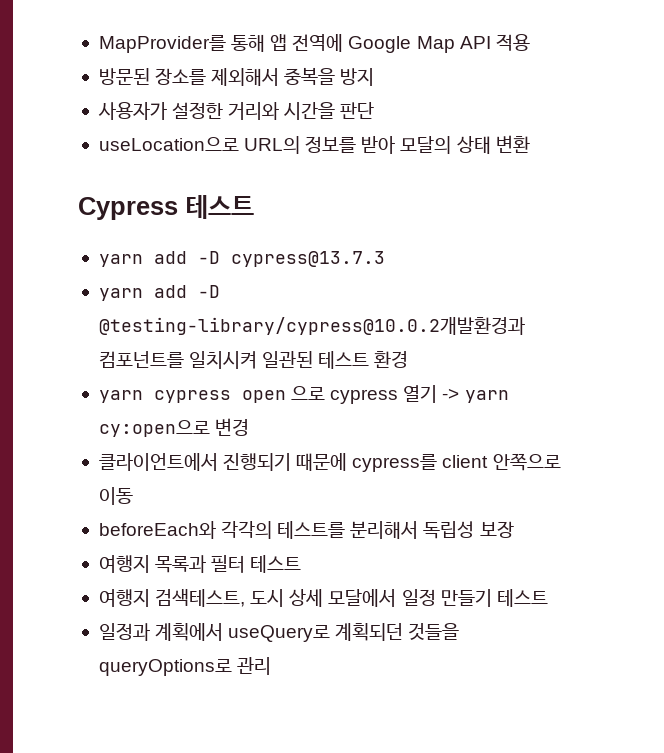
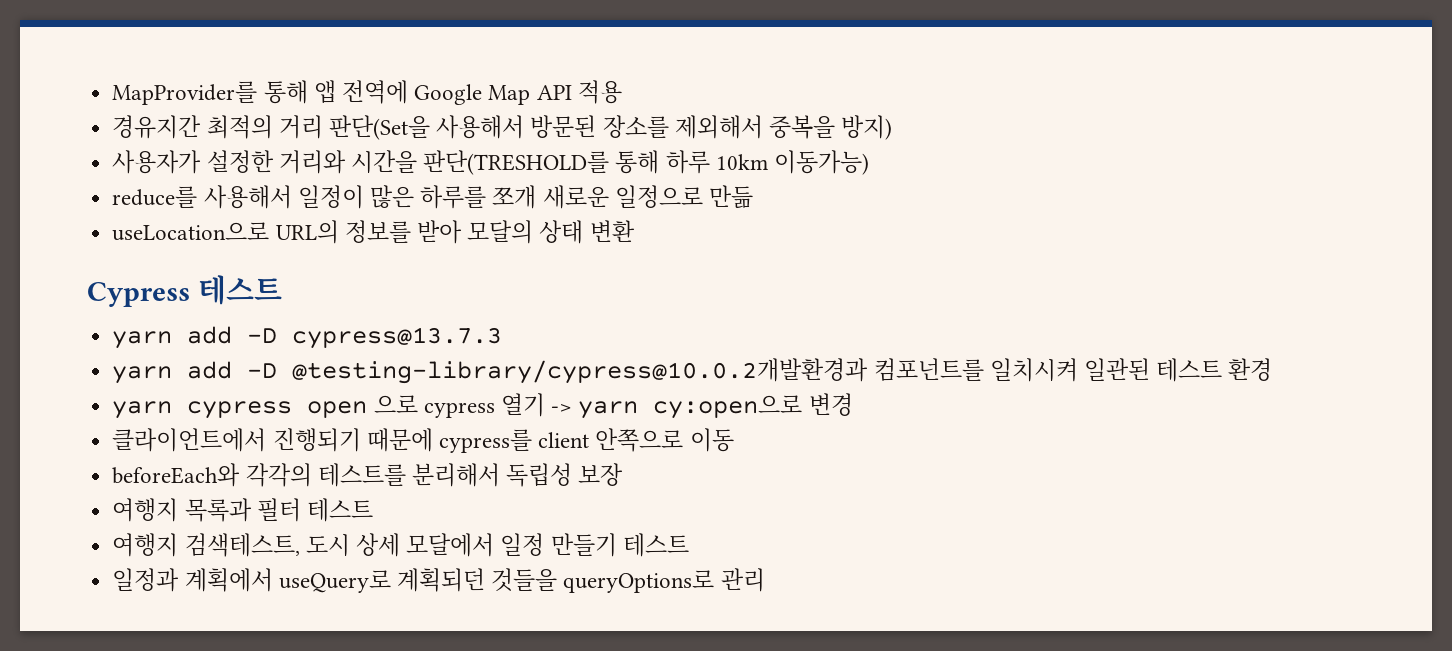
- 방문된 장소를 제외해서 중복을 방지
+ 경유지간 최적의 거리 판단(Set을 사용해서 방문된 장소를 제외해서 중복을 방지)
- 사용자가 설정한 거리와 시간을 판단
+ 사용자가 설정한 거리와 시간을 판단(TRESHOLD를 통해 하루 10km 이동가능)
+ reduce를 사용해서 일정이 많은 하루를 쪼개 새로운 일정으로 만듦

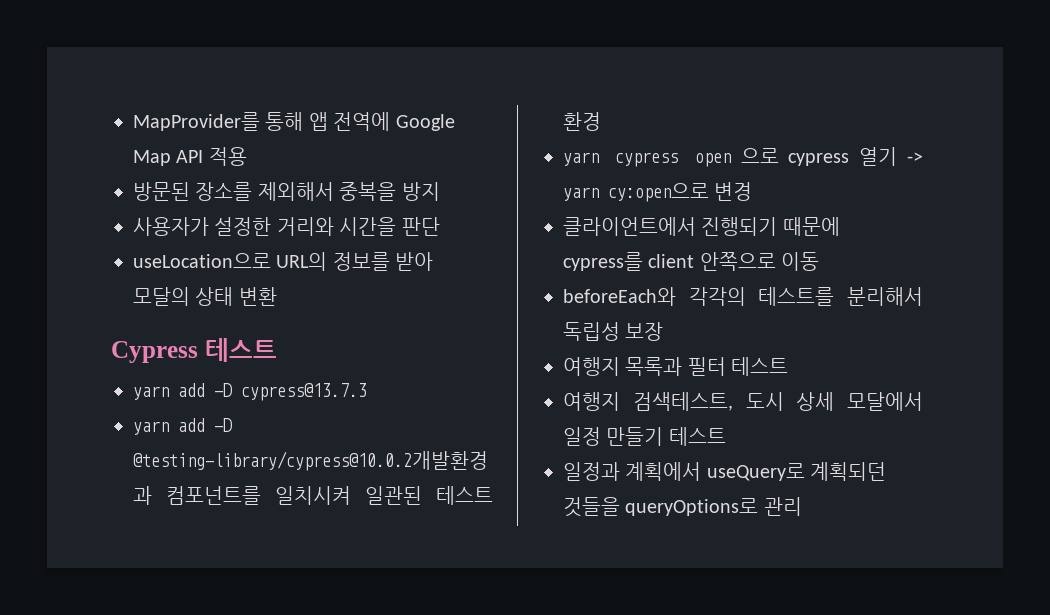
- 경유지간 최적의 거리 판단(Set을 사용해서 방문된 장소를 제외해서 중복을 방지)
+ 방문된 장소를 제외해서 중복을 방지
- 사용자가 설정한 거리와 시간을 판단(TRESHOLD를 통해 하루 10km 이동가능)
- reduce를 사용해서 일정이 많은 하루를 쪼개 새로운 일정으로 만듦
+ 사용자가 설정한 거리와 시간을 판단

